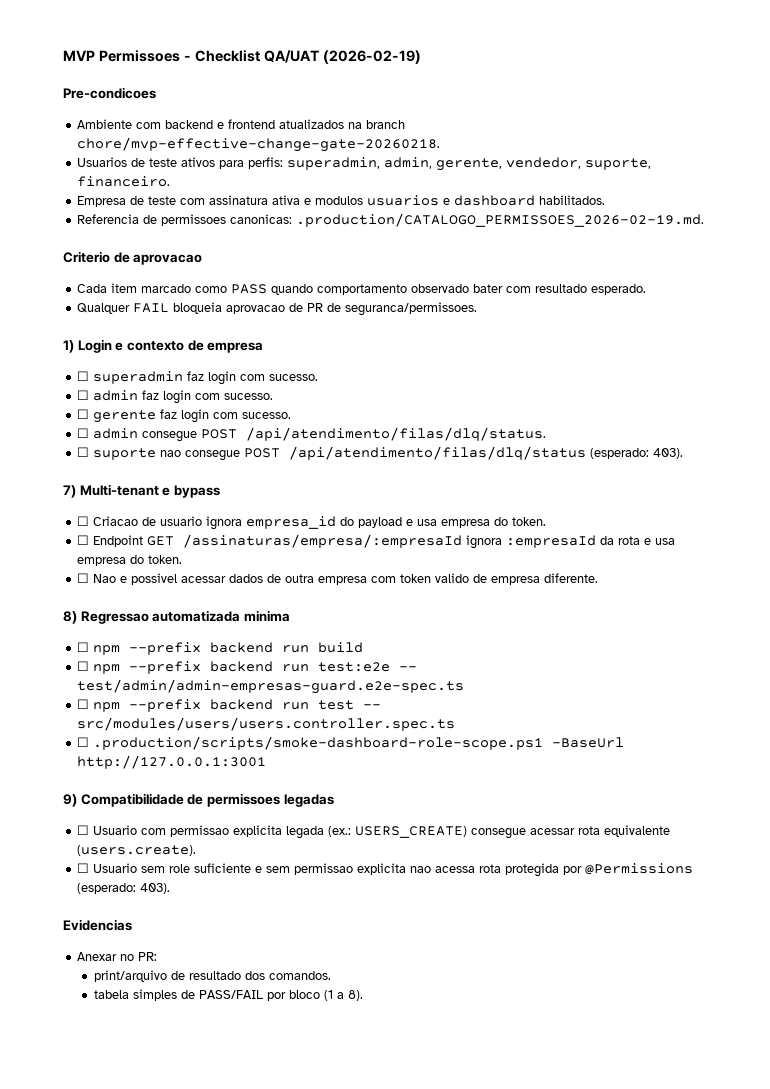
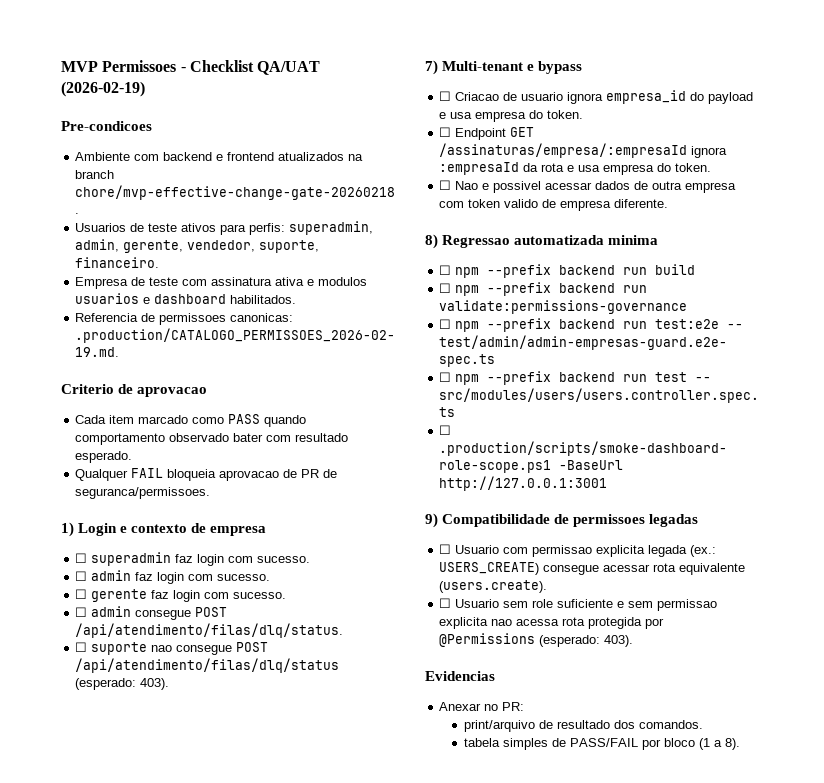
+ ☐ npm --prefix backend run validate:permissions-governance

